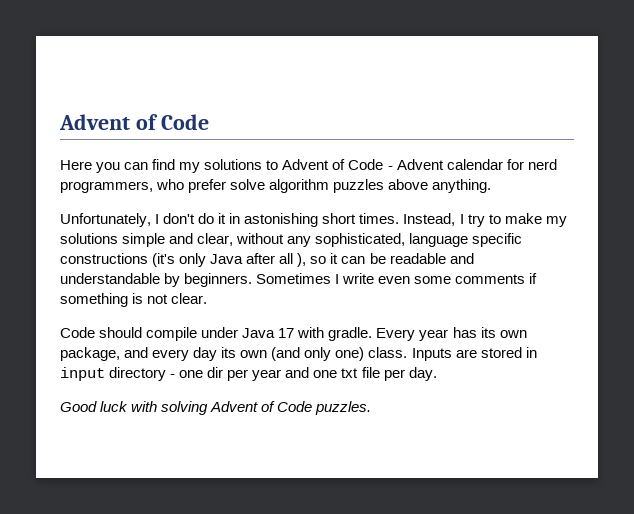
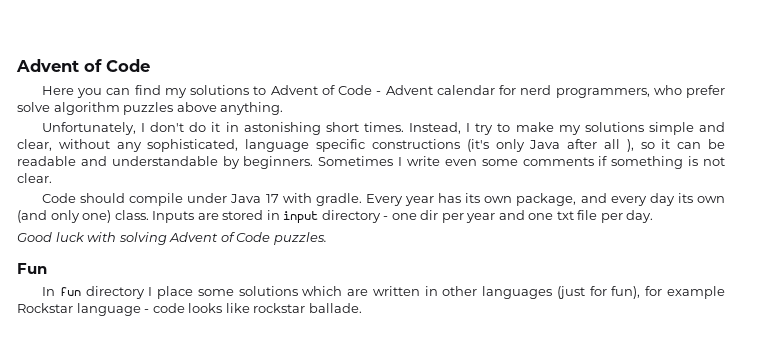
+ Fun
+ In fun directory I place some solutions which are written in other languages (just for fun), for example Rockstar language - code looks like rockstar ballade.

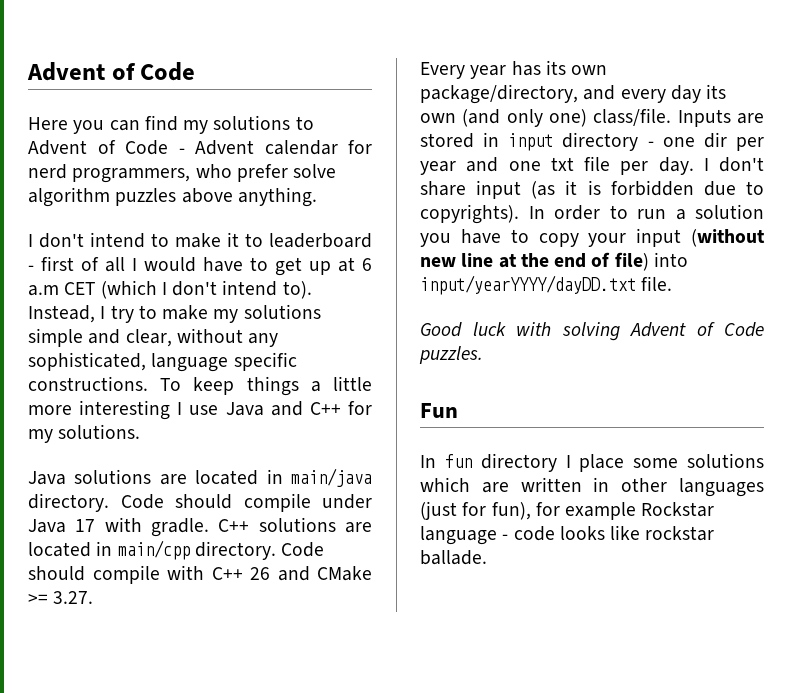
- Unfortunately, I don't do it in astonishing short times.
+ I don't intend to make it to leaderboard - first of all I would have to get up at 6 a.m CET (which I don't intend to).
- Instead, I try to make my solutions simple and clear, without any sophisticated, language specific constructions (it's only Java after all ), so it can be readable and understandable by beginners. Sometimes I write even some comments if something is not clear.
- Code should compile under Java 17 with gradle. Every year has its own package, and every day its own (and only one) class.
+ Instead, I try to make my solutions simple and clear, without any sophisticated, language specific constructions. To keep things a little more interesting I use Java and C++ for my solutions.
+ Java solutions are located in main/java directory. Code should compile under Java 17 with gradle. C++ solutions are located in main/cpp directory. Code should compile with C++ 26 and CMake >= 3.27.
+ Every year has its own package/directory, and every day its own (and only one) class/file.
+ I don't share input (as it is forbidden due to copyrights). In order to run a solution you have to copy your input (without new line at the end of file) into input/yearYYYY/dayDD.txt file.

